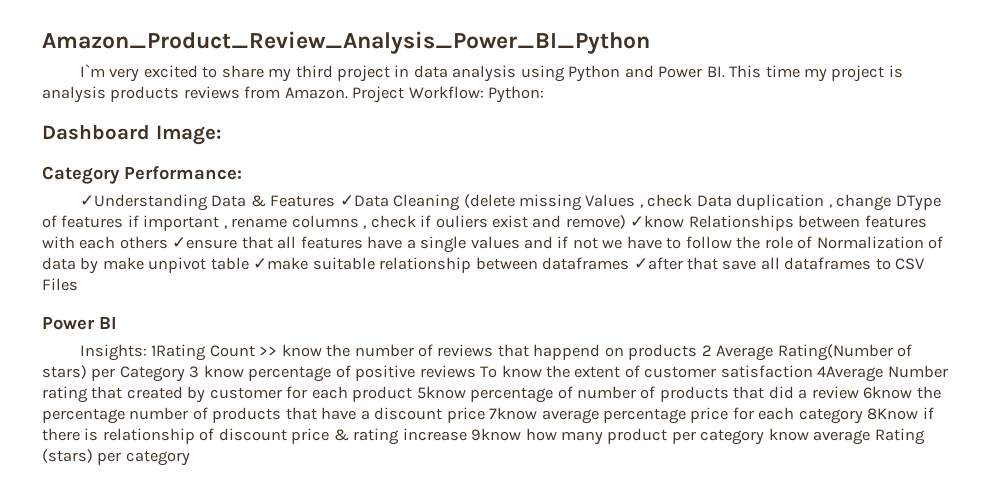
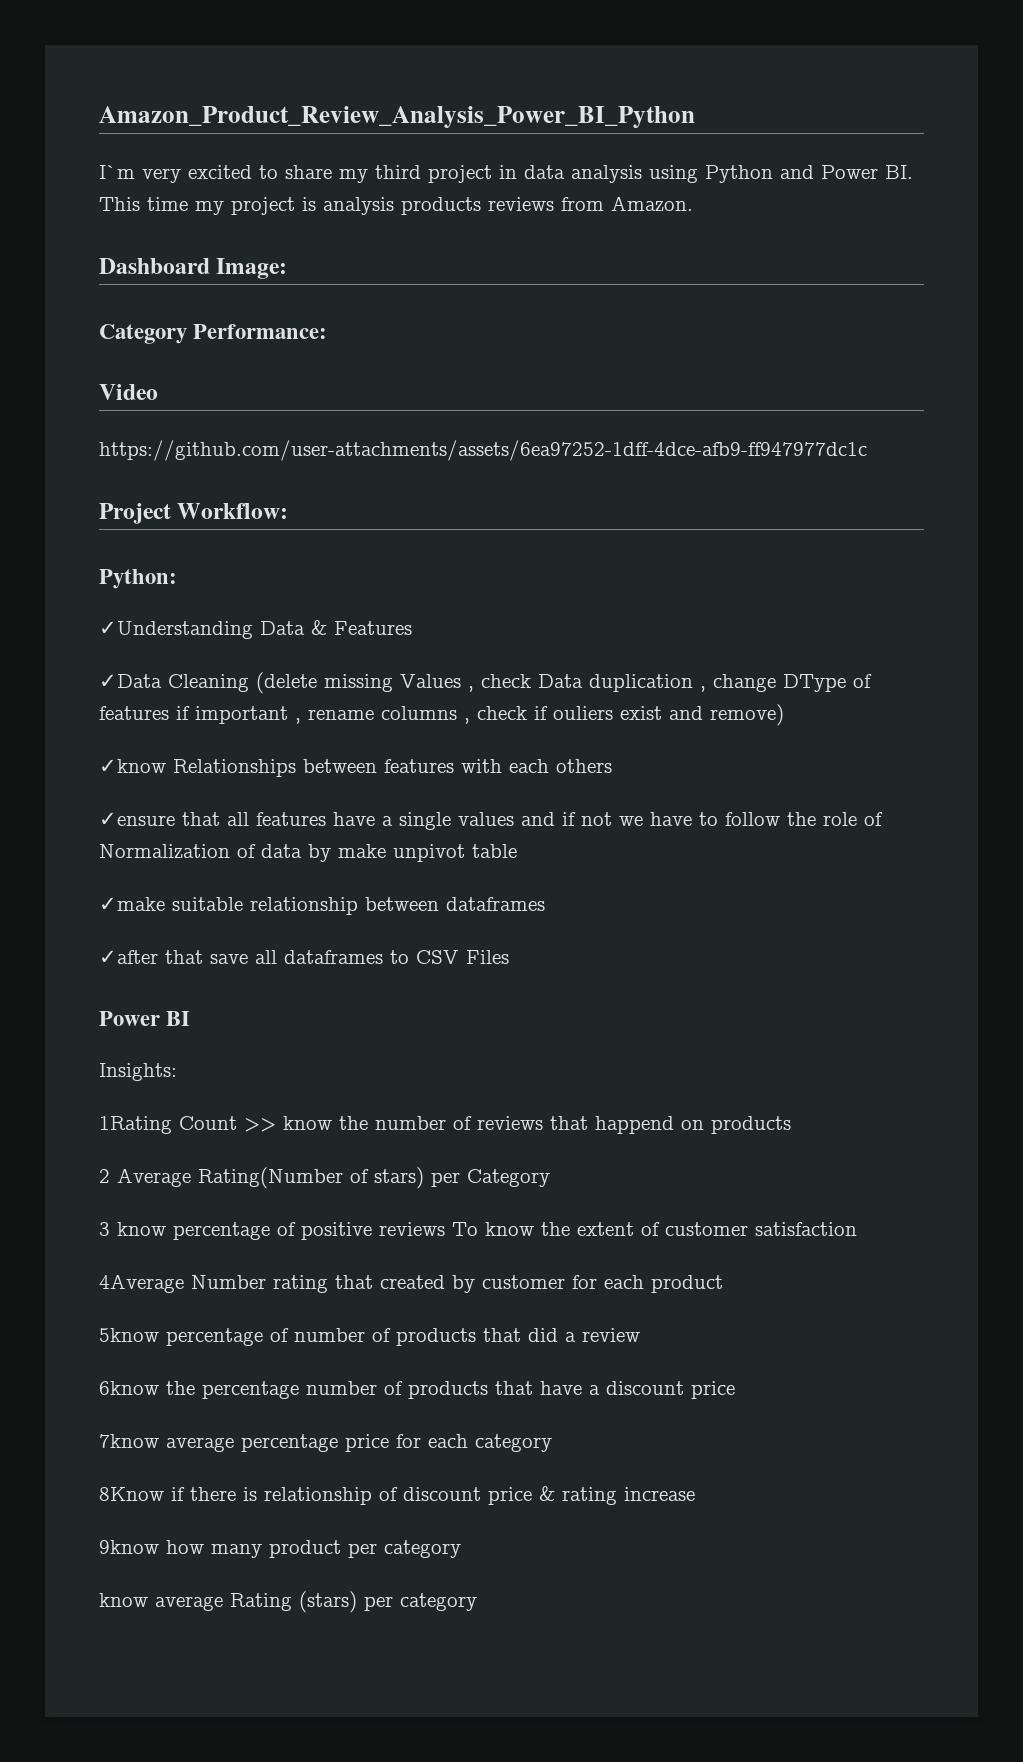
- Project Workflow: Python:
+ Video
+ https://github.com/user-attachments/assets/6ea97252-1dff-4dce-afb9-ff947977dc1c
+ Project Workflow:
+ Python:
- ✓Understanding Data & Features ✓Data Cleaning (delete missing Values , check Data duplication , change DType of features if important , rename columns , check if ouliers exist and remove) ✓know Relationships between features with each others ✓ensure that all features have a single values and if not we have to follow the role of Normalization of data by make unpivot table ✓make suitable relationship between dataframes ✓after that save all dataframes to CSV Files
+ ✓Understanding Data & Features
+ ✓Data Cleaning (delete missing Values , check Data duplication , change DType of features if important , rename columns , check if ouliers exist and remove)
+ ✓know Relationships between features with each others
+ ✓ensure that all features have a single values and if not we have to follow the role of Normalization of data by make unpivot table
+ ✓make suitable relationship between dataframes
+ ✓after that save all dataframes to CSV Files
- Insights: 1Rating Count >> know the number of reviews that happend on products 2 Average Rating(Number of stars) per Category 3 know percentage of positive reviews To know the extent of customer satisfaction 4Average Number rating that created by customer for each product 5know percentage of number of products that did a review 6know the percentage number of products that have a discount price 7know average percentage price for each category 8Know if there is relationship of discount price & rating increase 9know how many product per category know average Rating (stars) per category
+ Insights:
+ 1Rating Count >> know the number of reviews that happend on products
+ 2 Average Rating(Number of stars) per Category
+ 3 know percentage of positive reviews To know the extent of customer satisfaction
+ 4Average Number rating that created by customer for each product
+ 5know percentage of number of products that did a review
+ 6know the percentage number of products that have a discount price
+ 7know average percentage price for each category
+ 8Know if there is relationship of discount price & rating increase
+ 9know how many product per category
+ know average Rating (stars) per category

